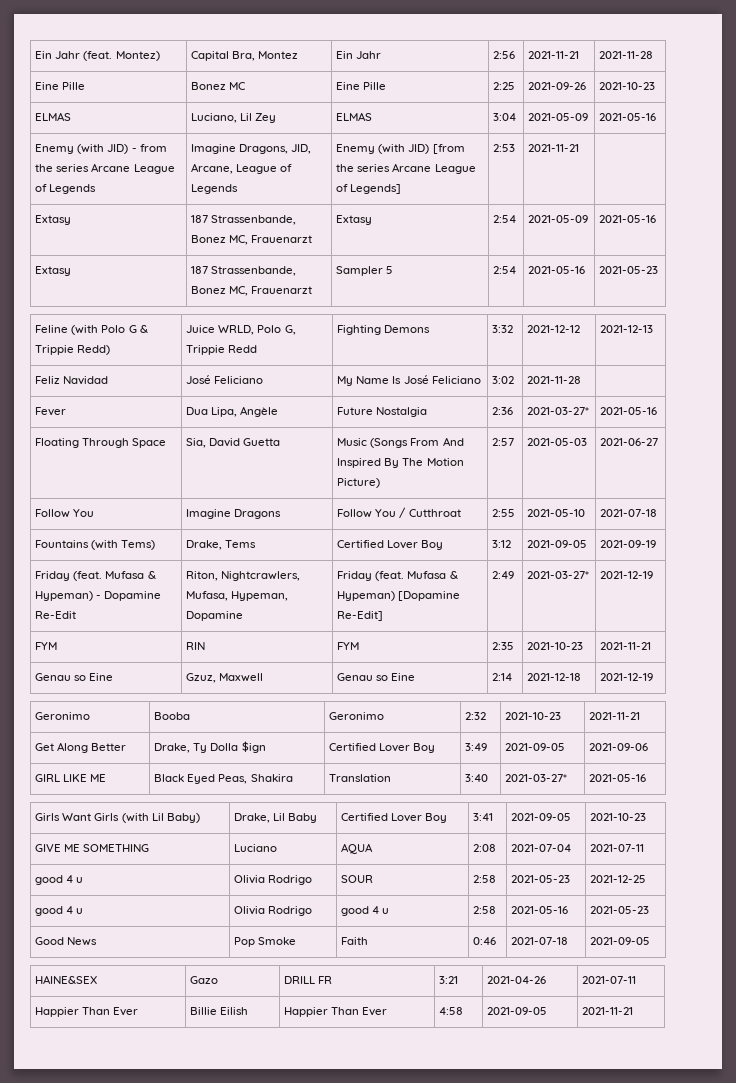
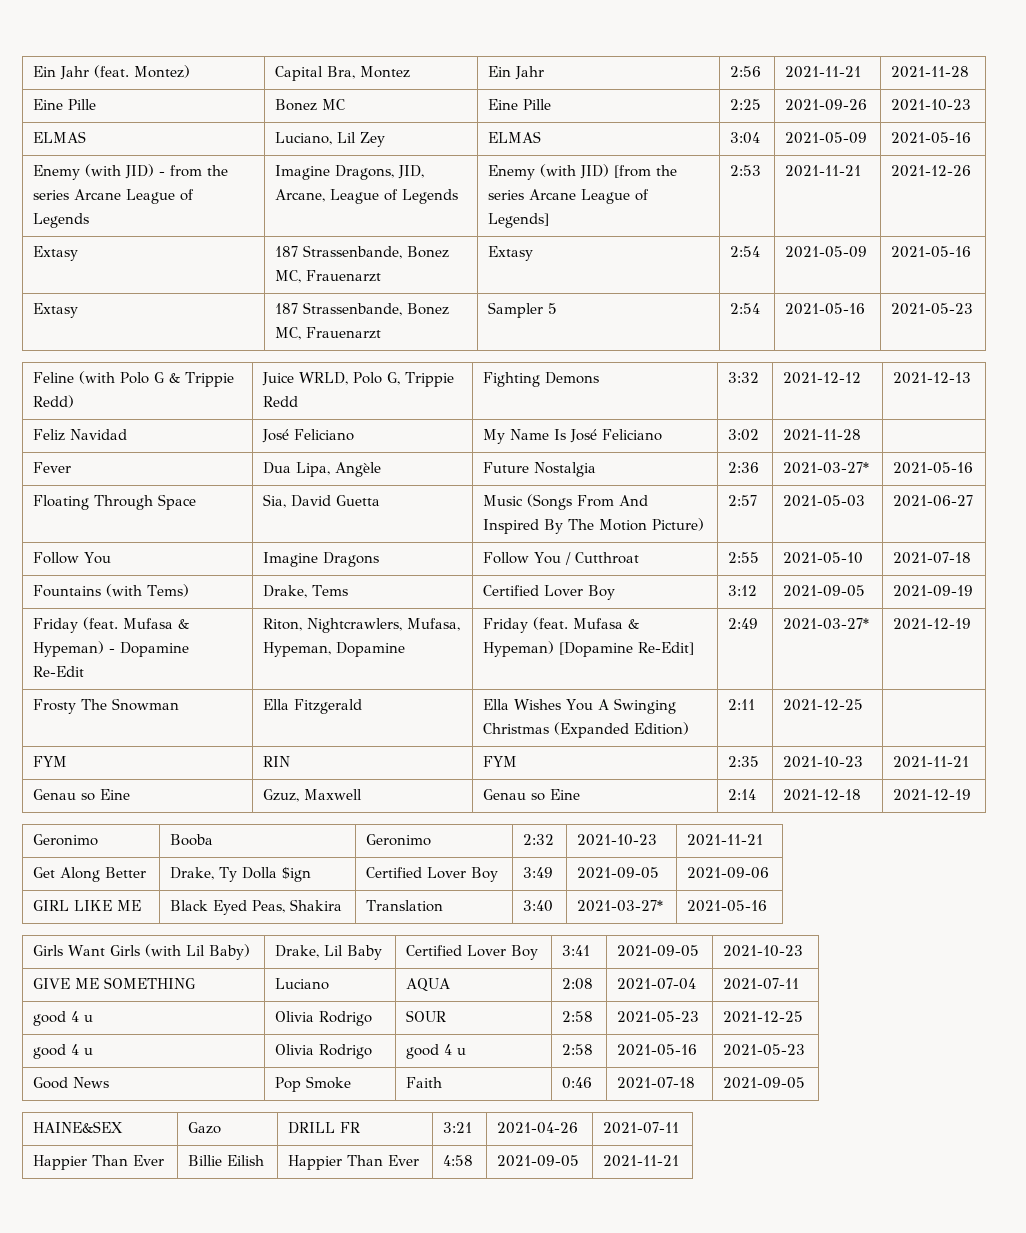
- Enemy (with JID) - from the series Arcane League of Legends | Imagine Dragons, JID, Arcane, League of Legends | Enemy (with JID) [from the series Arcane League of Legends] | 2:53 | 2021-11-21 |
+ Enemy (with JID) - from the series Arcane League of Legends | Imagine Dragons, JID, Arcane, League of Legends | Enemy (with JID) [from the series Arcane League of Legends] | 2:53 | 2021-11-21 | 2021-12-26
+ Frosty The Snowman | Ella Fitzgerald | Ella Wishes You A Swinging Christmas (Expanded Edition) | 2:11 | 2021-12-25 |

